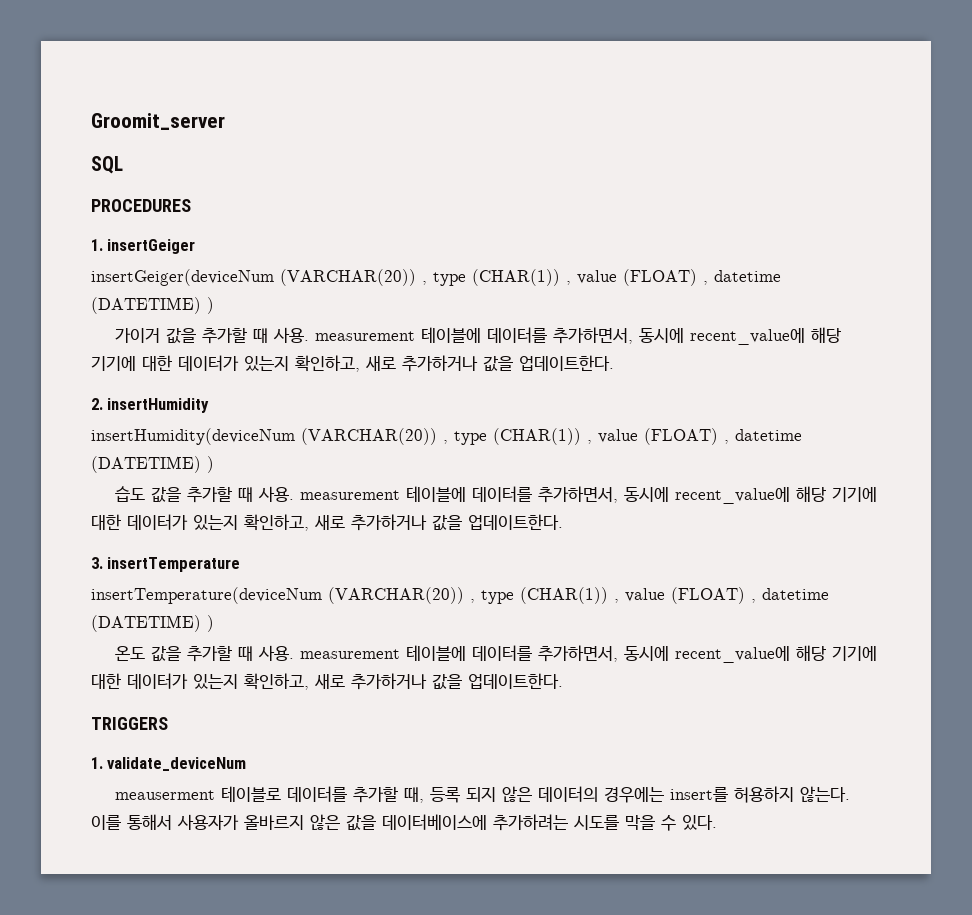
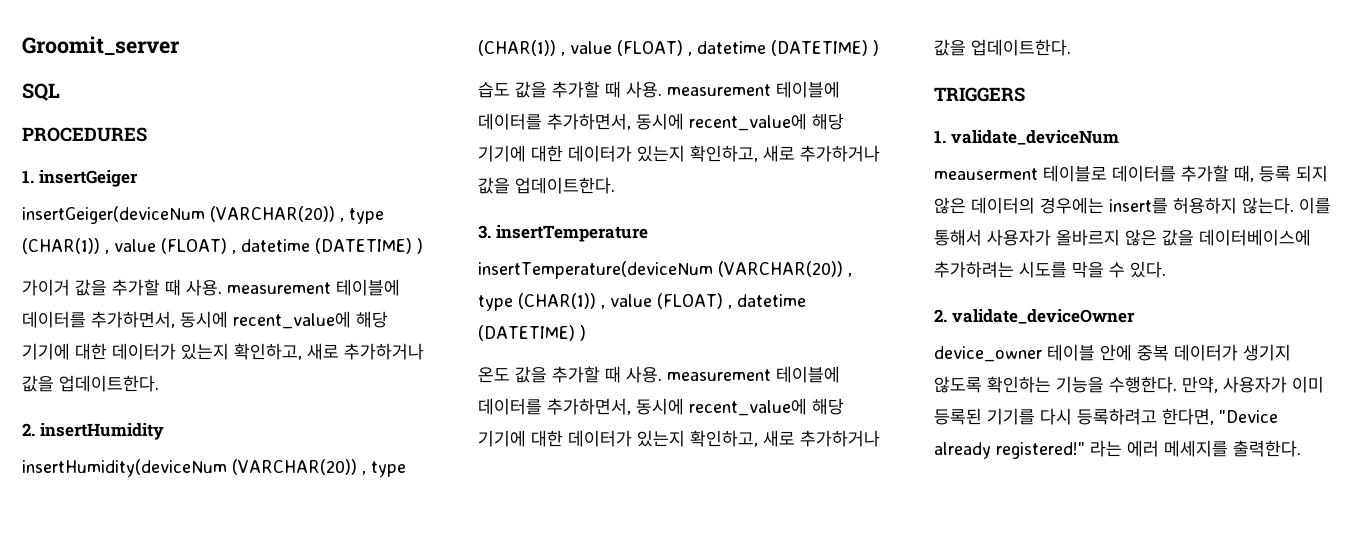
+ 2. validate_deviceOwner
+ device_owner 테이블 안에 중복 데이터가 생기지 않도록 확인하는 기능을 수행한다. 만약, 사용자가 이미 등록된 기기를 다시 등록하려고 한다면, "Device already registered!" 라는 에러 메세지를 출력한다.

